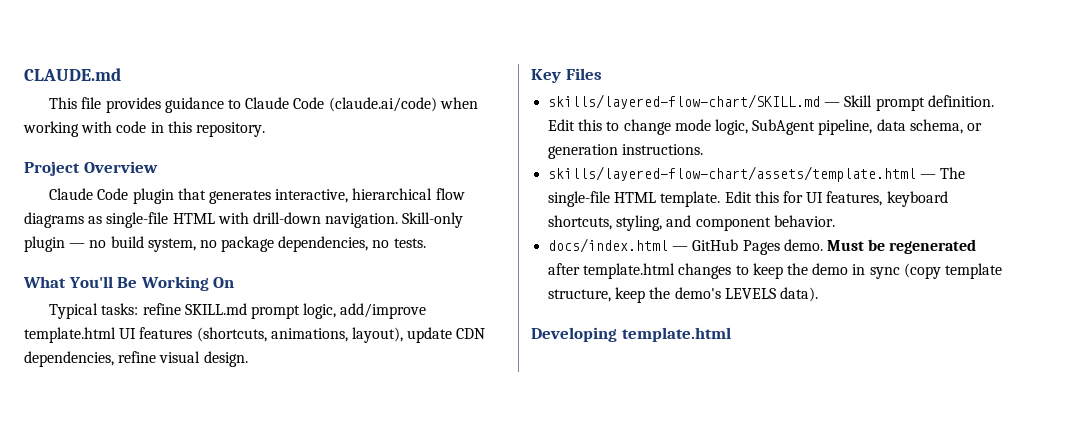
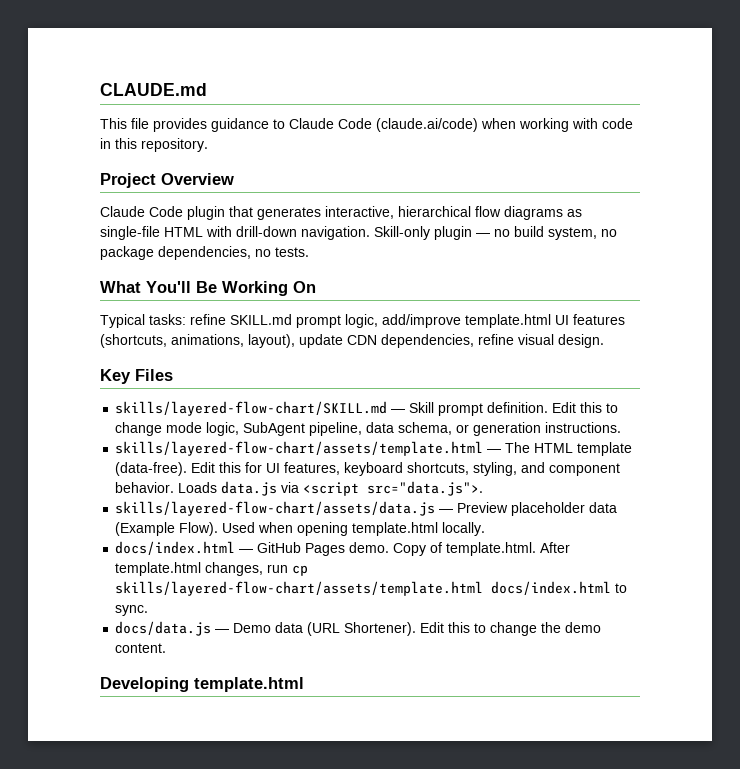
- skills/layered-flow-chart/assets/template.html — The single-file HTML template.
+ skills/layered-flow-chart/assets/template.html — The HTML template (data-free).
+ Loads data.js via <script src="data.js">.
+ skills/layered-flow-chart/assets/data.js — Preview placeholder data (Example Flow). Used when opening template.html locally.
- Must be regenerated after template.html changes to keep the demo in sync (copy template structure, keep the demo's LEVELS data).
+ Copy of template.html. After template.html changes, run cp skills/layered-flow-chart/assets/template.html docs/index.html to sync.
+ docs/data.js — Demo data (URL Shortener). Edit this to change the demo content.

